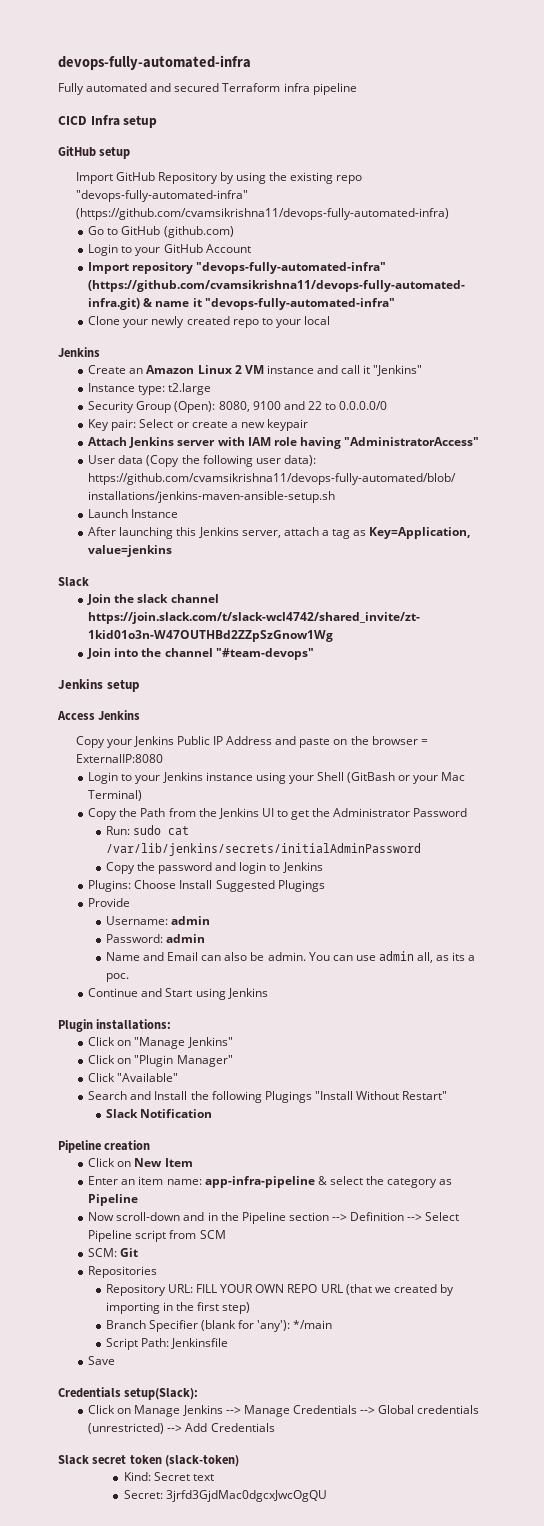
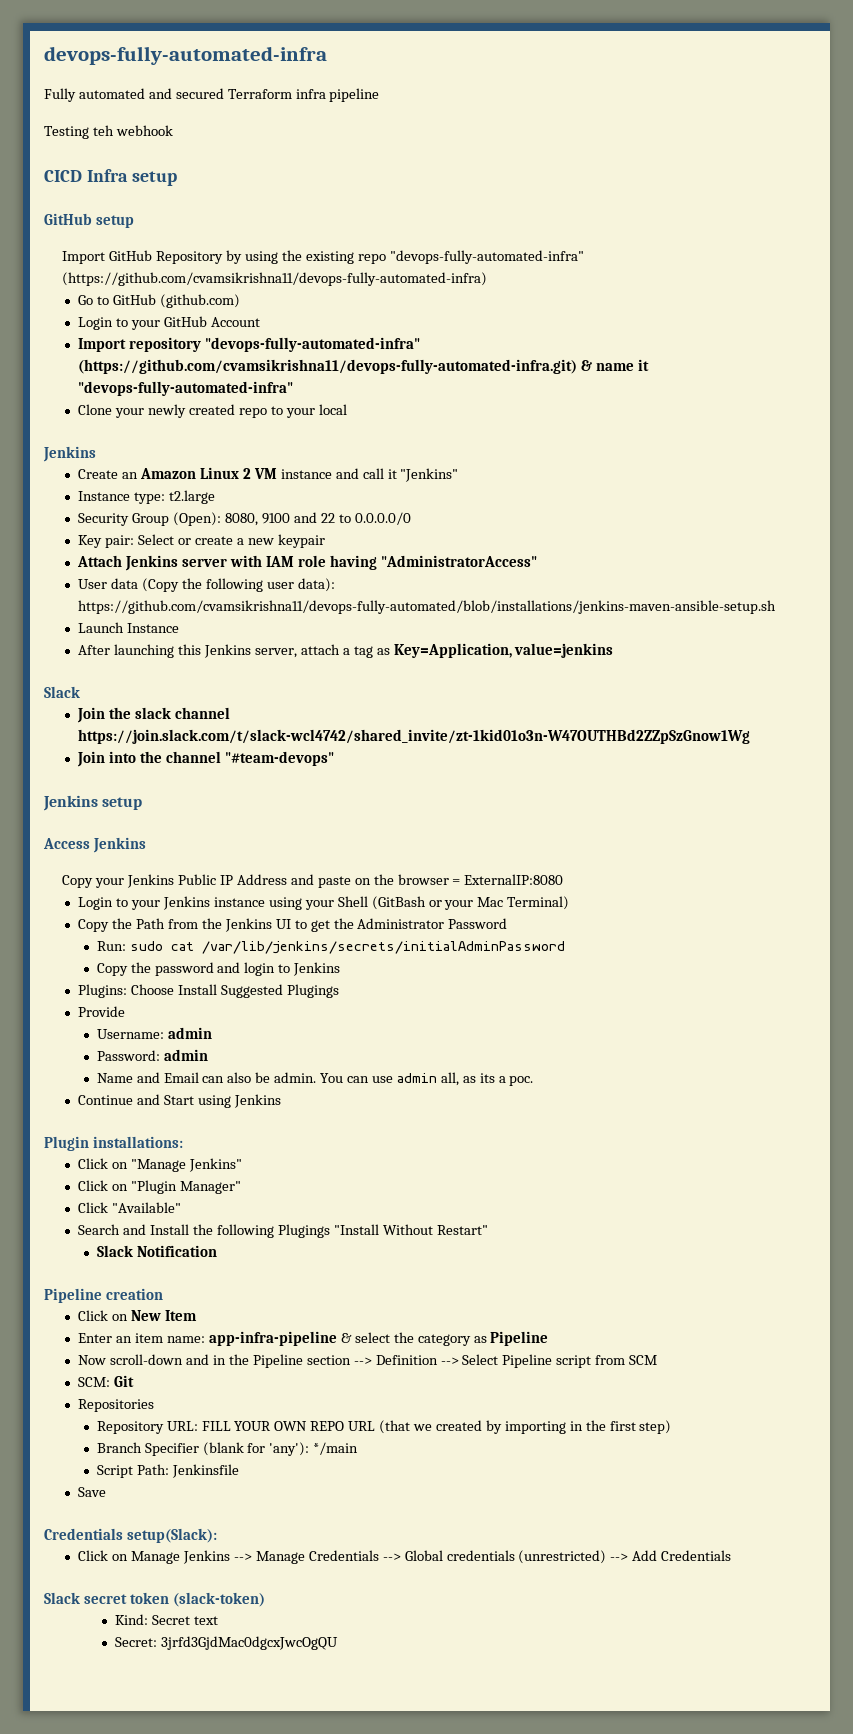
+ Testing teh webhook

